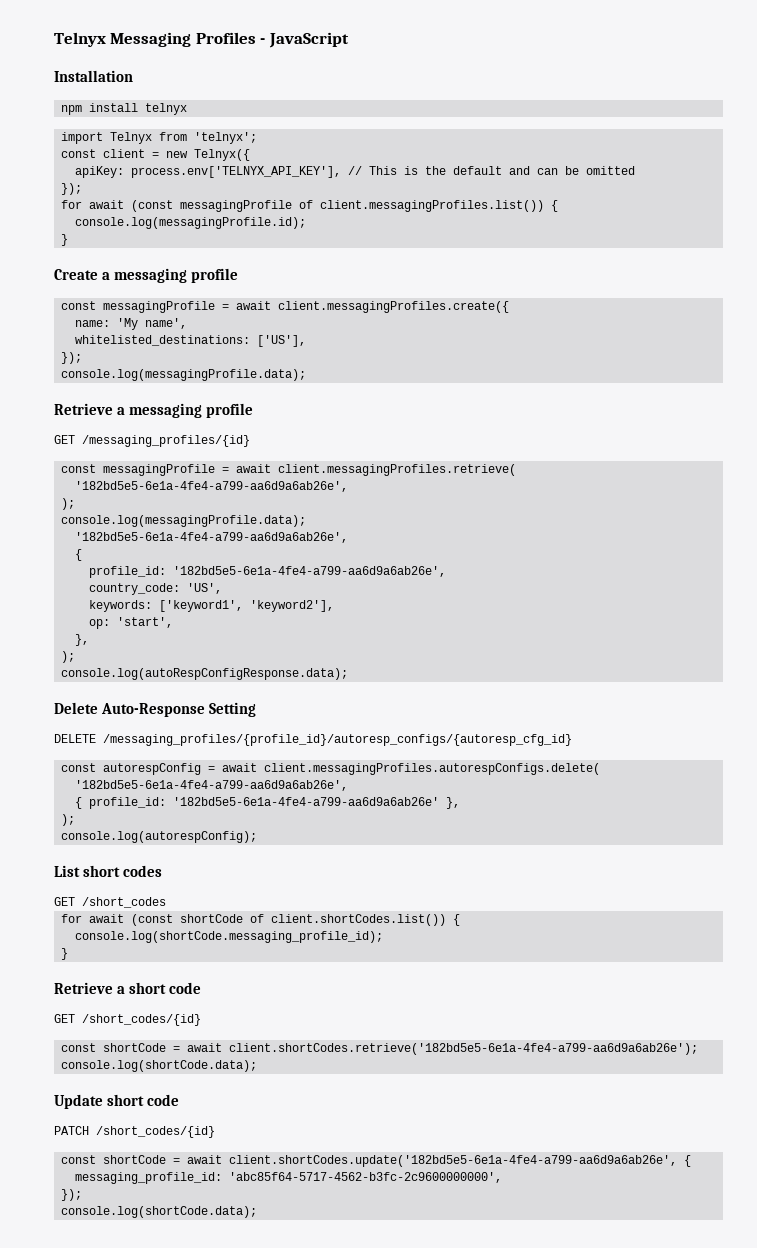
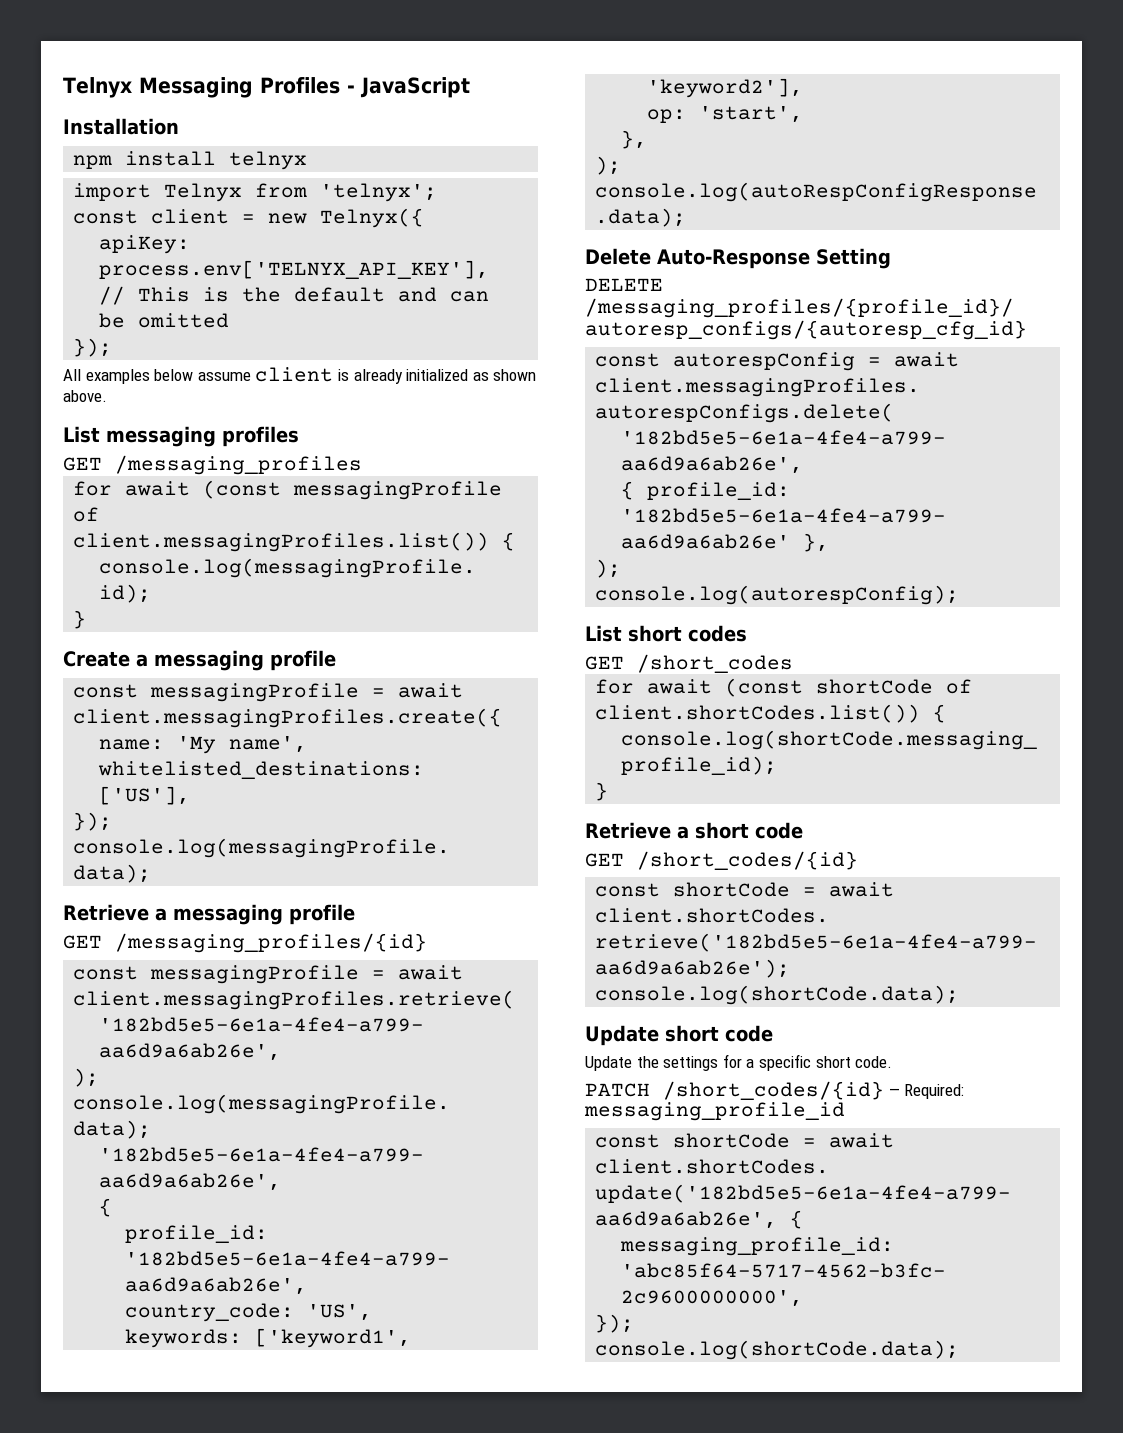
+ All examples below assume client is already initialized as shown above.
+ List messaging profiles
+ GET /messaging_profiles
+ Update the settings for a specific short code.
- PATCH /short_codes/{id}
+ PATCH /short_codes/{id} — Required: messaging_profile_id

